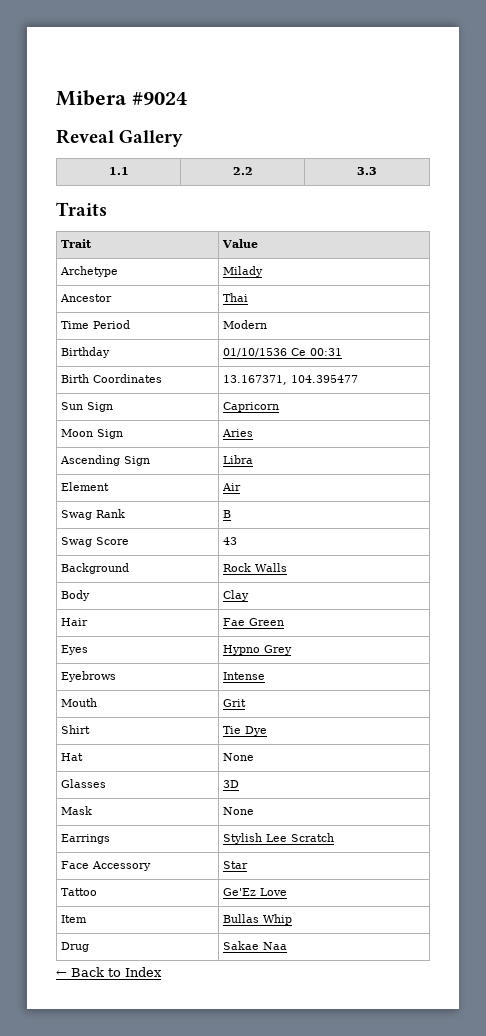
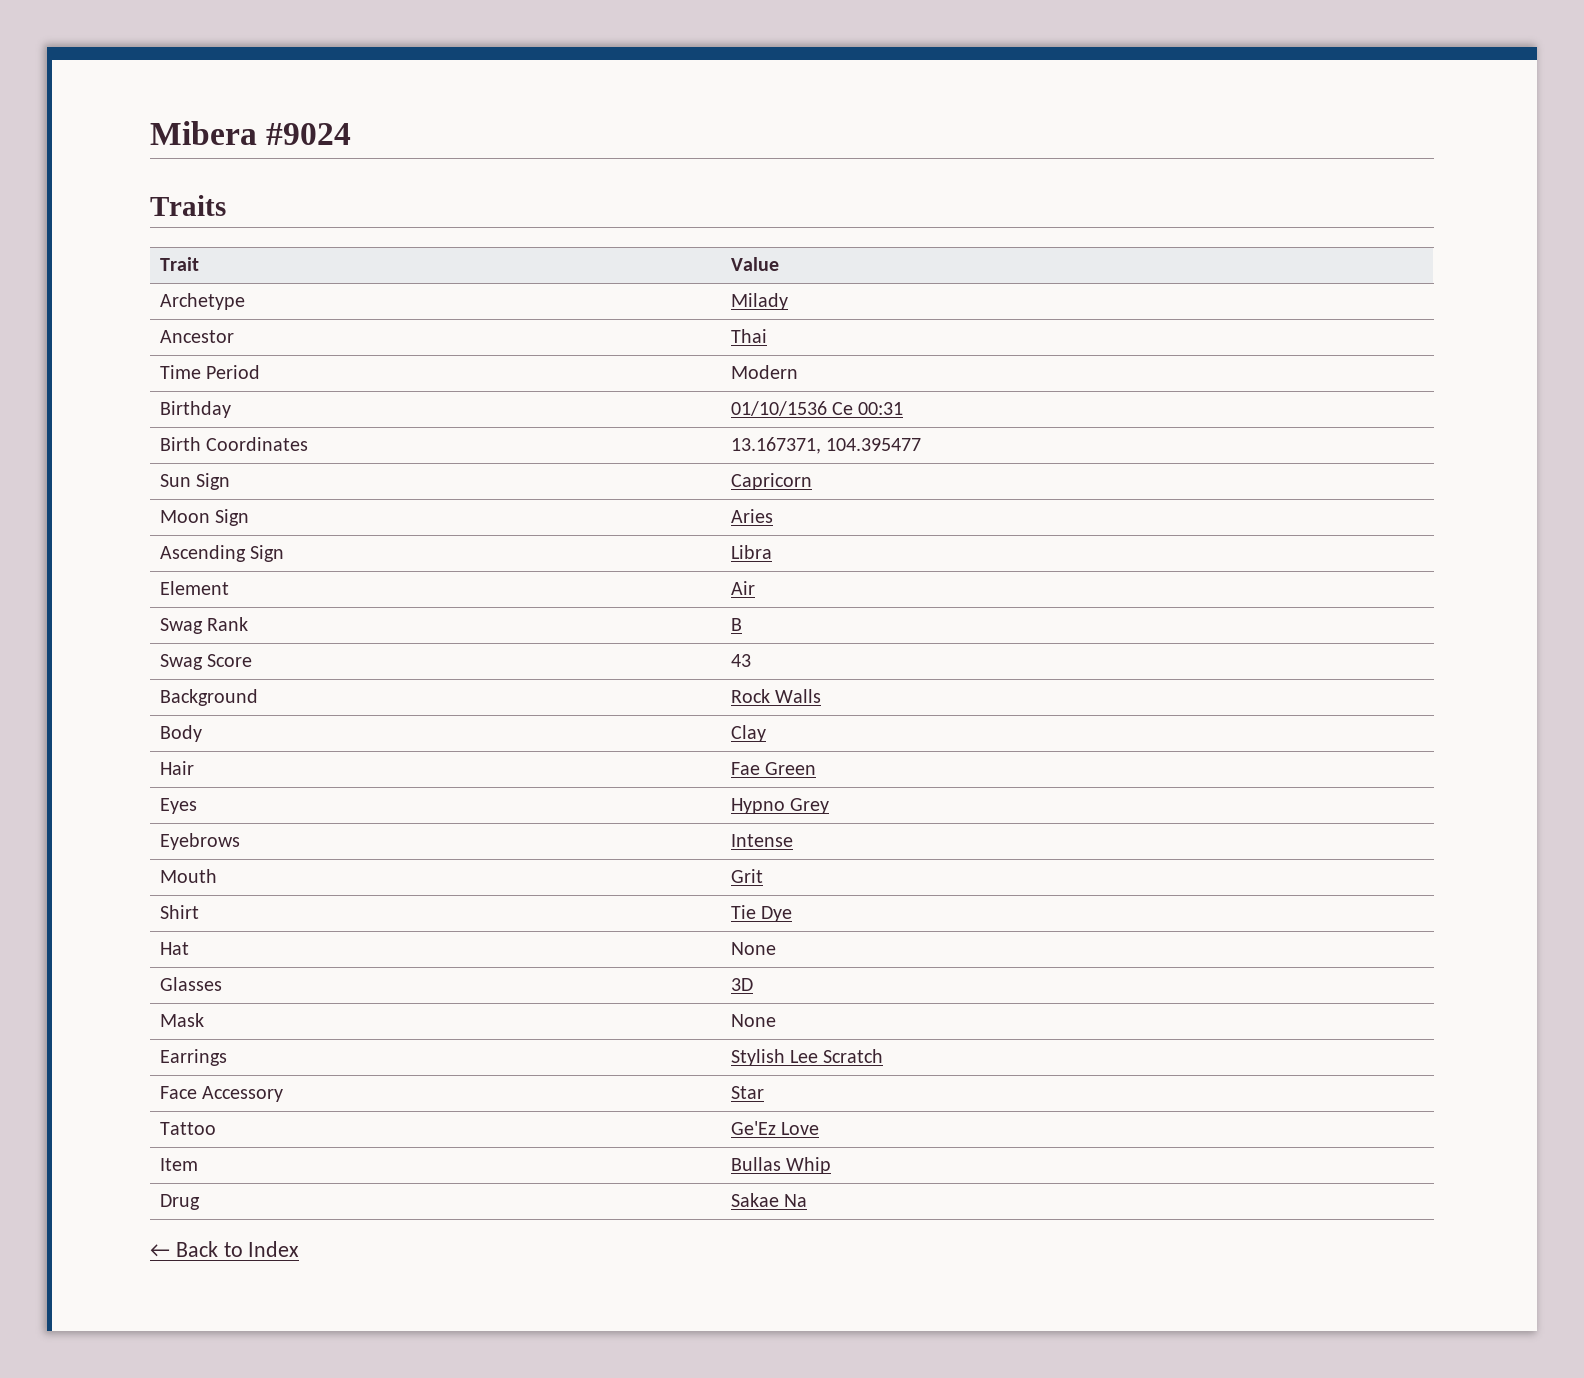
- Reveal Gallery
- 1.1 | 2.2 | 3.3
- Drug | Sakae Naa
+ Drug | Sakae Na

